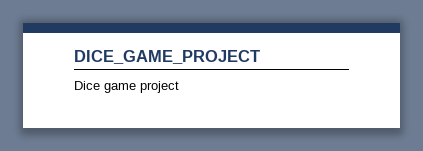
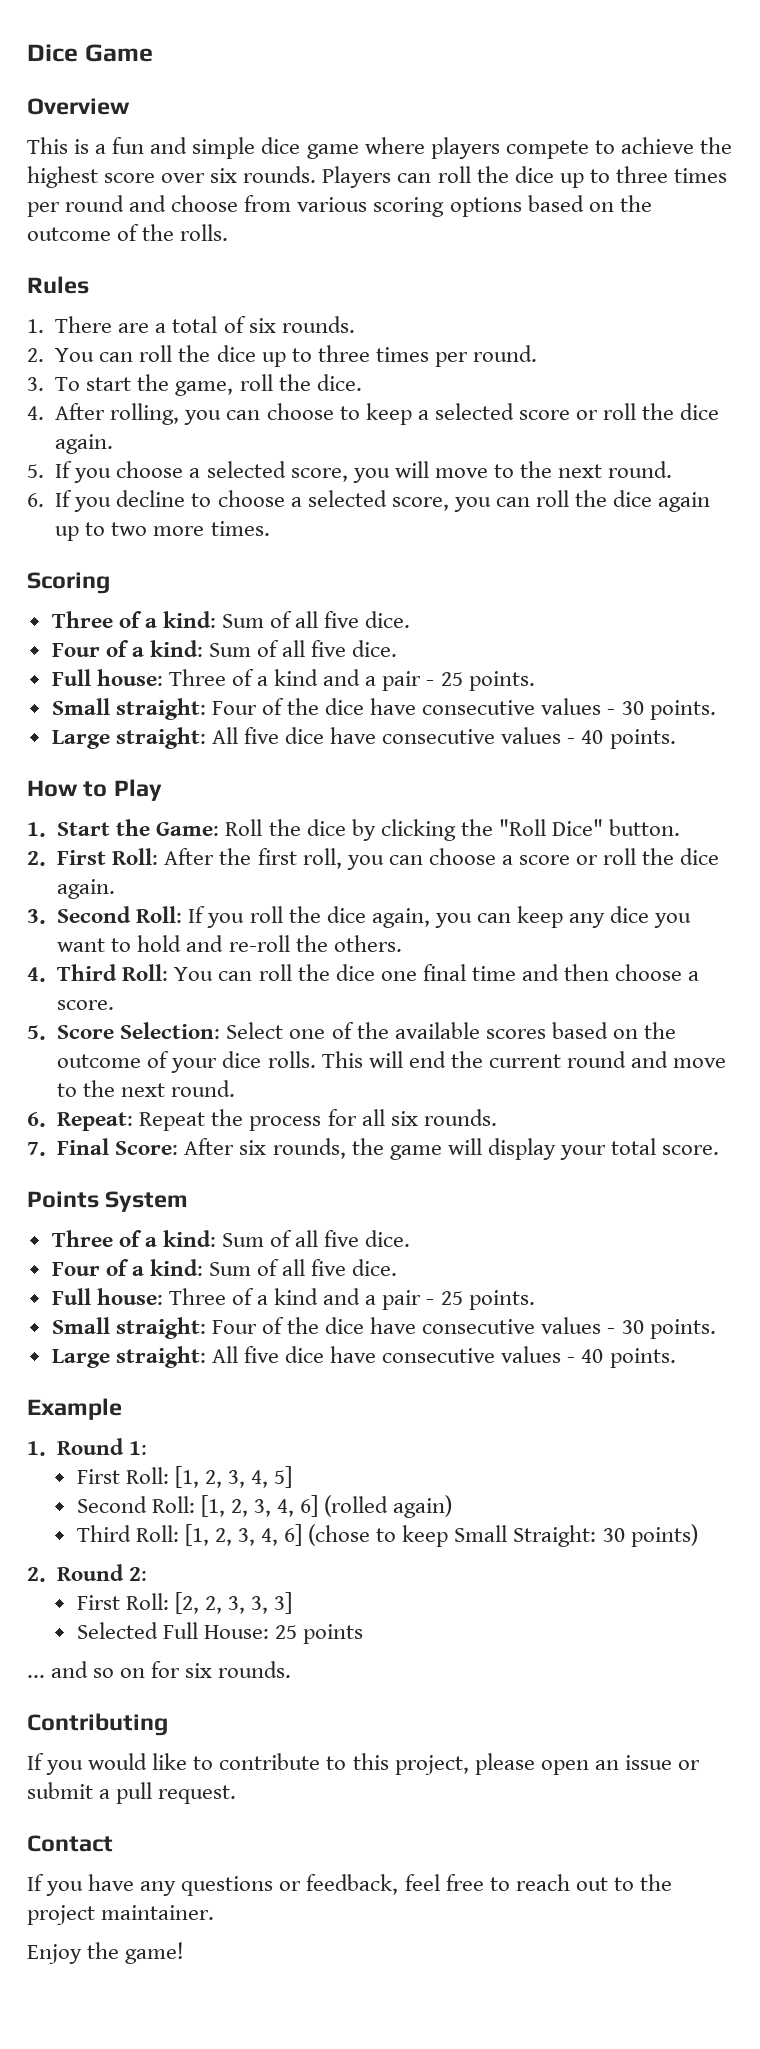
- DICE_GAME_PROJECT
- Dice game project
+ Dice Game
+ Overview
+ This is a fun and simple dice game where players compete to achieve the highest score over six rounds. Players can roll the dice up to three times per round and choose from various scoring options based on the outcome of the rolls.
+ Rules
+ 1. There are a total of six rounds.
+ 2. You can roll the dice up to three times per round.
+ 3. To start the game, roll the dice.
+ 4. After rolling, you can choose to keep a selected score or roll the dice again.
+ 5. If you choose a selected score, you will move to the next round.
+ 6. If you decline to choose a selected score, you can roll the dice again up to two more times.
+ Scoring
+ Three of a kind: Sum of all five dice.
+ Four of a kind: Sum of all five dice.
+ Full house: Three of a kind and a pair - 25 points.
+ Small straight: Four of the dice have consecutive values - 30 points.
+ Large straight: All five dice have consecutive values - 40 points.
+ How to Play
+ 1. Start the Game: Roll the dice by clicking the "Roll Dice" button.
+ 2. First Roll: After the first roll, you can choose a score or roll the dice again.
+ 3. Second Roll: If you roll the dice again, you can keep any dice you want to hold and re-roll the others.
+ 4. Third Roll: You can roll the dice one final time and then choose a score.
+ 5. Score Selection: Select one of the available scores based on the outcome of your dice rolls. This will end the current round and move to the next round.
+ 6. Repeat: Repeat the process for all six rounds.
+ 7. Final Score: After six rounds, the game will display your total score.
+ Points System
+ Three of a kind: Sum of all five dice.
+ Four of a kind: Sum of all five dice.
+ Full house: Three of a kind and a pair - 25 points.
+ Small straight: Four of the dice have consecutive values - 30 points.
+ Large straight: All five dice have consecutive values - 40 points.
+ Example
+ 1. Round 1:
+ First Roll: [1, 2, 3, 4, 5]
+ Second Roll: [1, 2, 3, 4, 6] (rolled again)
+ Third Roll: [1, 2, 3, 4, 6] (chose to keep Small Straight: 30 points)
+ 2. Round 2:
+ First Roll: [2, 2, 3, 3, 3]
+ Selected Full House: 25 points
+ ... and so on for six rounds.
+ Contributing
+ If you would like to contribute to this project, please open an issue or submit a pull request.
+ Contact
+ If you have any questions or feedback, feel free to reach out to the project maintainer.
+ Enjoy the game!

